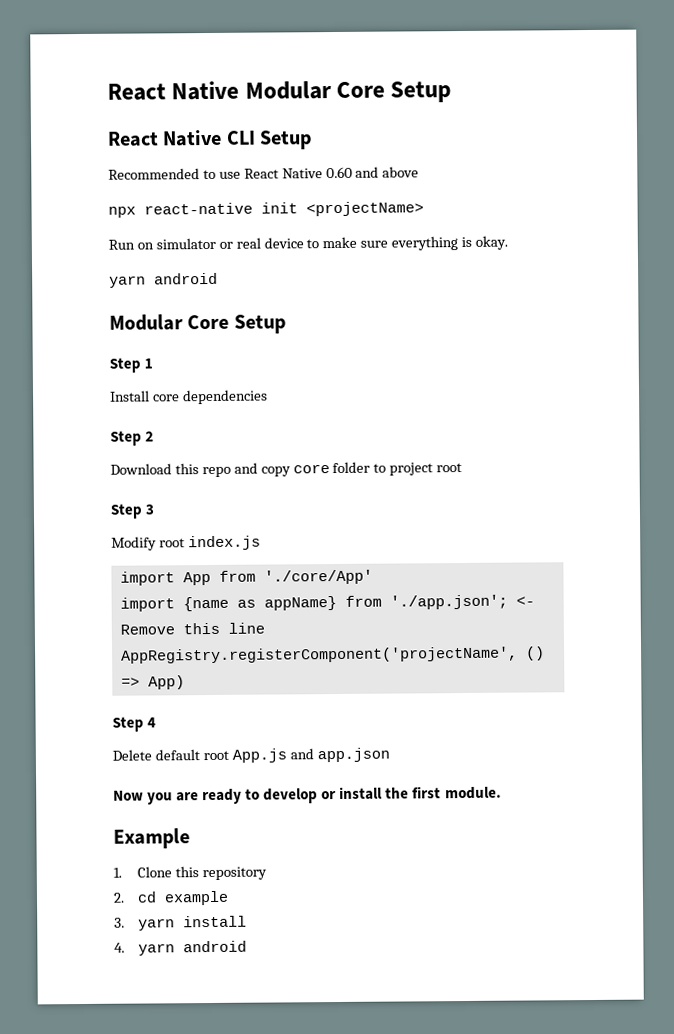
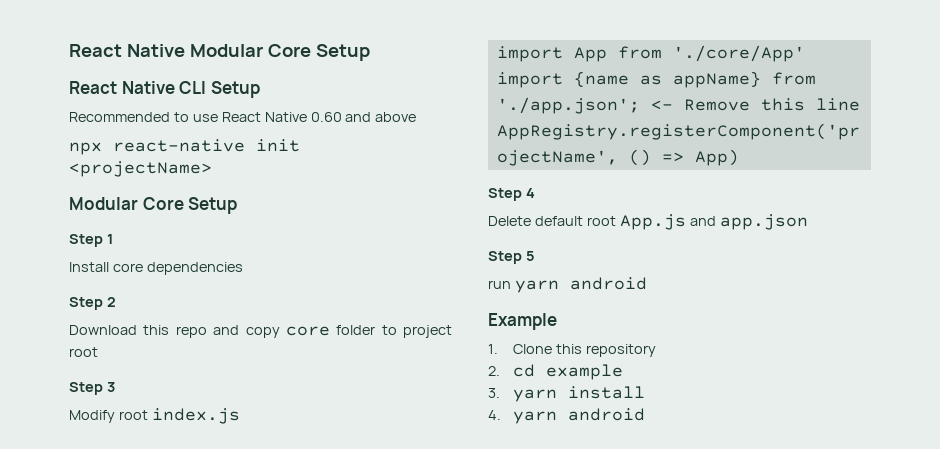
- Run on simulator or real device to make sure everything is okay.
- yarn android
- Now you are ready to develop or install the first module.
+ Step 5
+ run yarn android

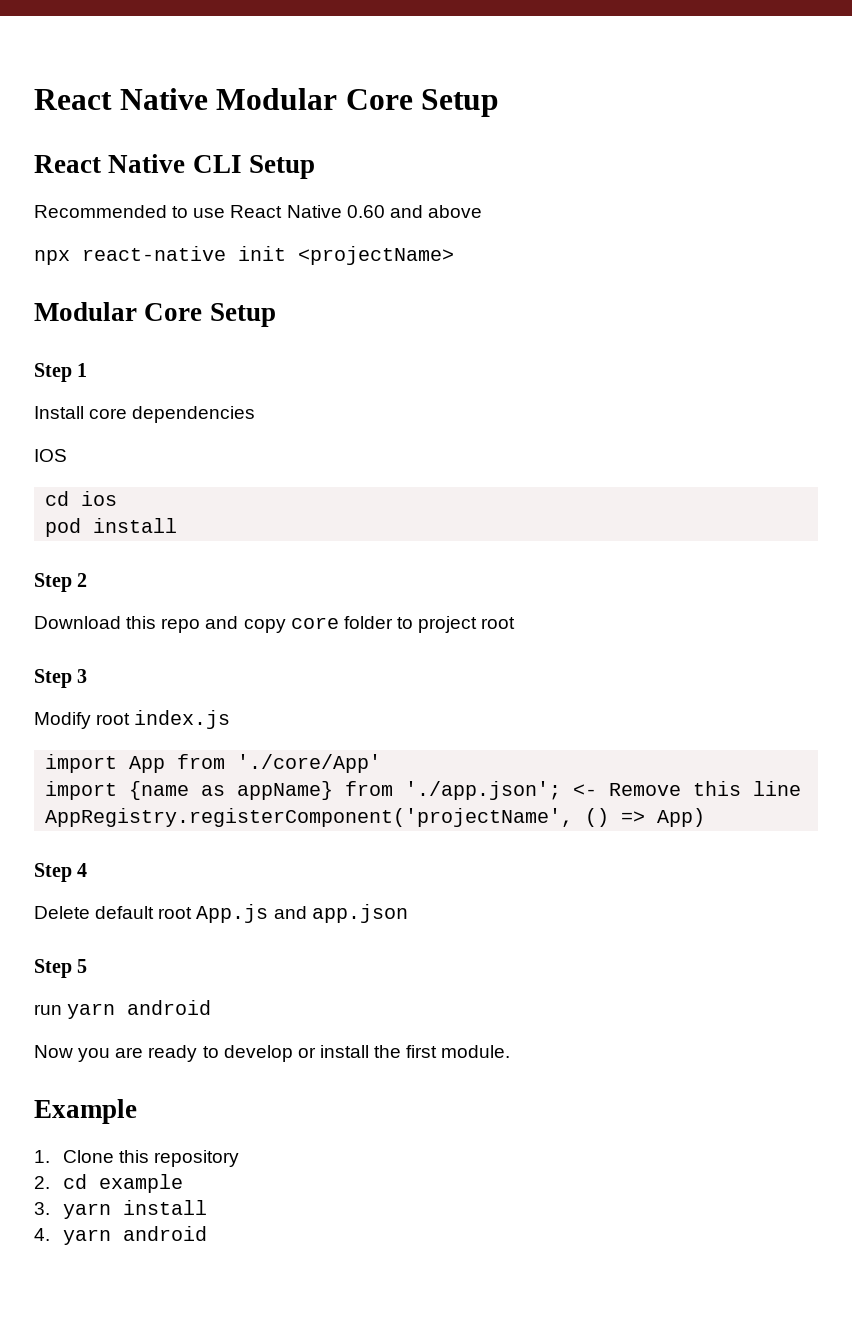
+ IOS
+ cd ios
+ pod install
+ Now you are ready to develop or install the first module.

